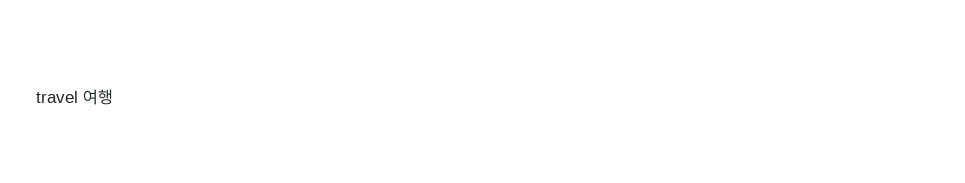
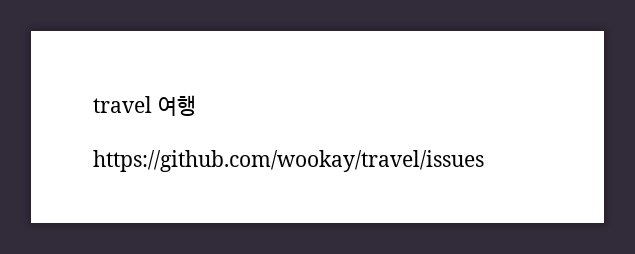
+ https://github.com/wookay/travel/issues

